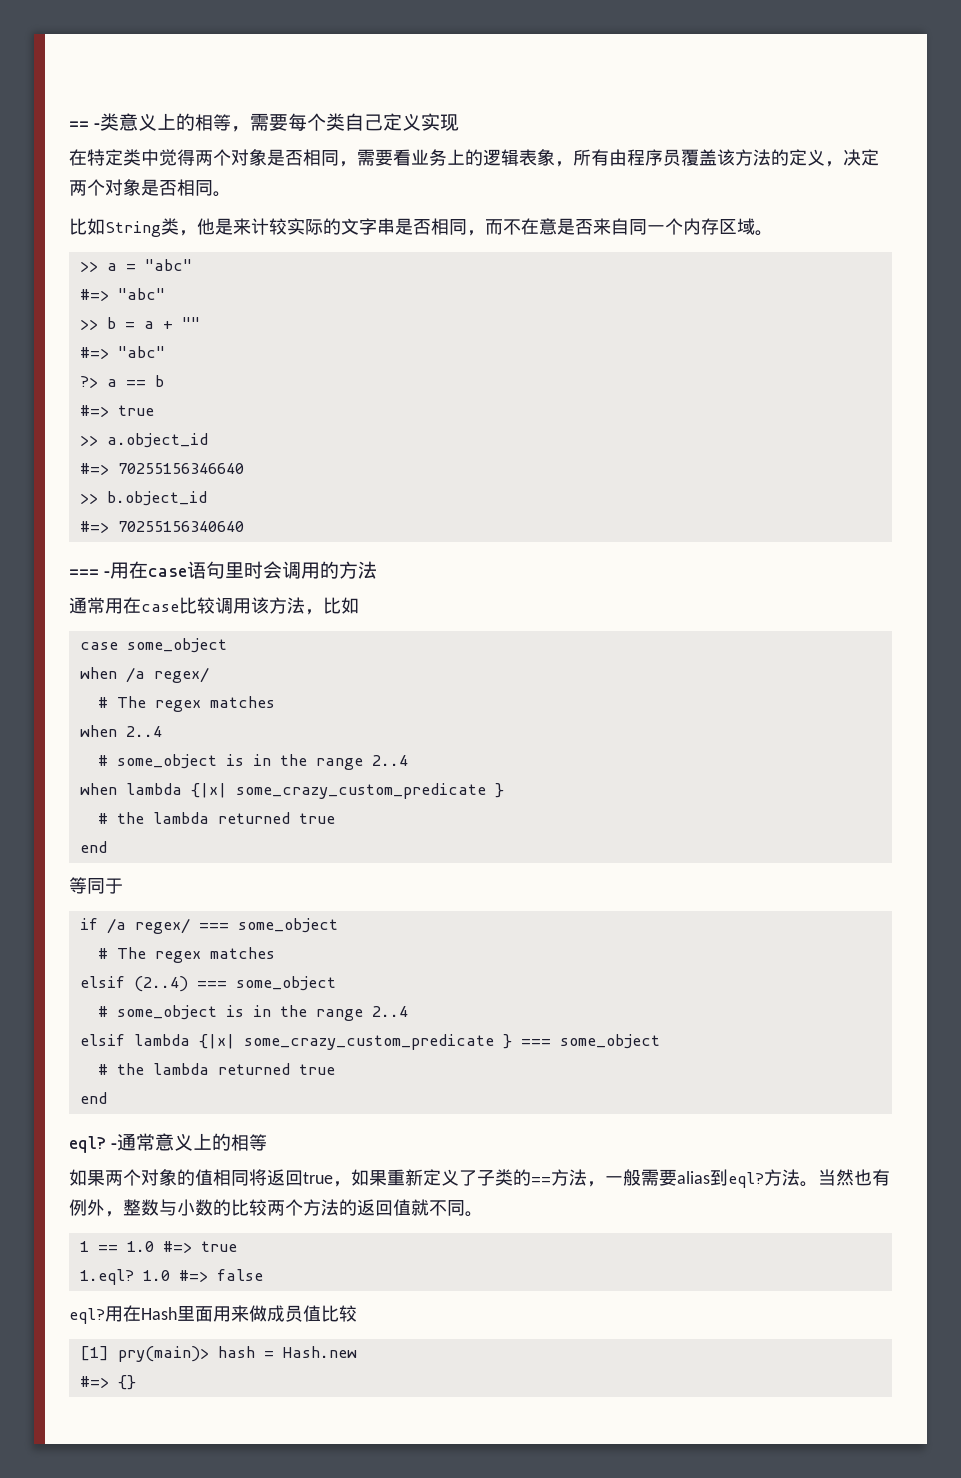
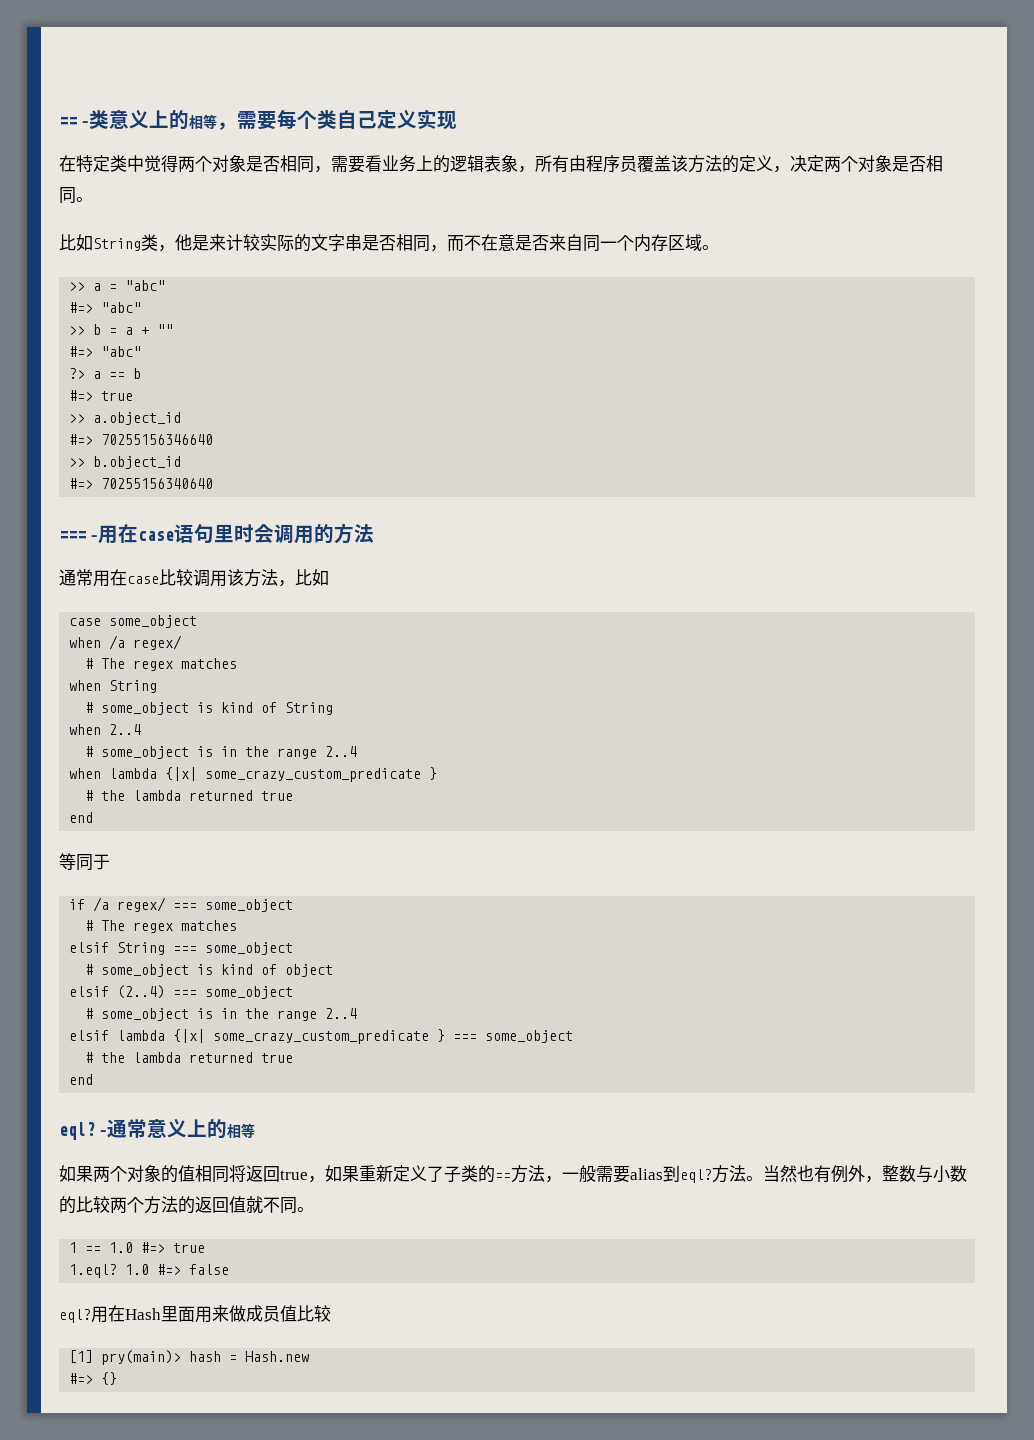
+ when String
+ # some_object is kind of String
+ elsif String === some_object
+ # some_object is kind of object

